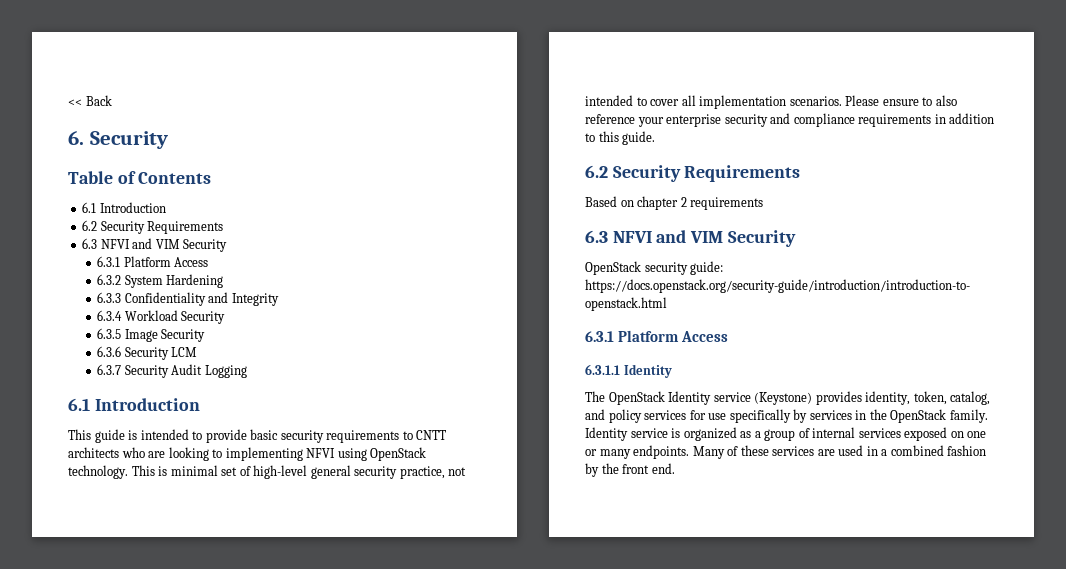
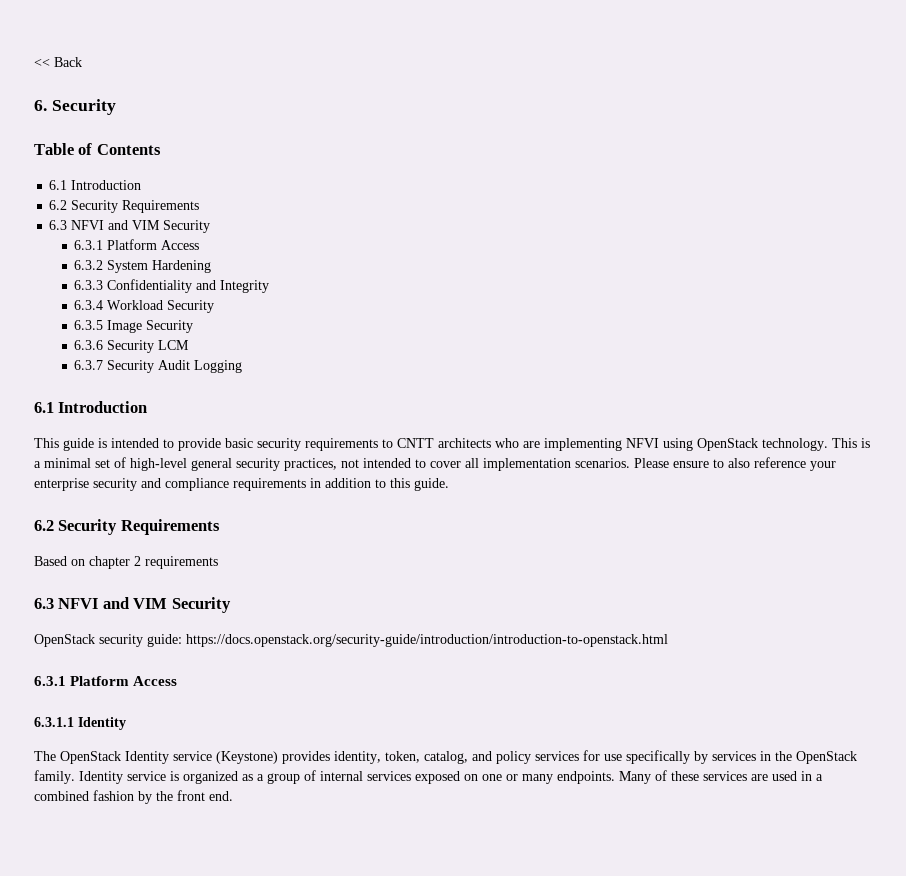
- This guide is intended to provide basic security requirements to CNTT architects who are looking to implementing NFVI using OpenStack technology.
+ This guide is intended to provide basic security requirements to CNTT architects who are implementing NFVI using OpenStack technology.
- This is minimal set of high-level general security practice, not intended to cover all implementation scenarios.
+ This is a minimal set of high-level general security practices, not intended to cover all implementation scenarios.

